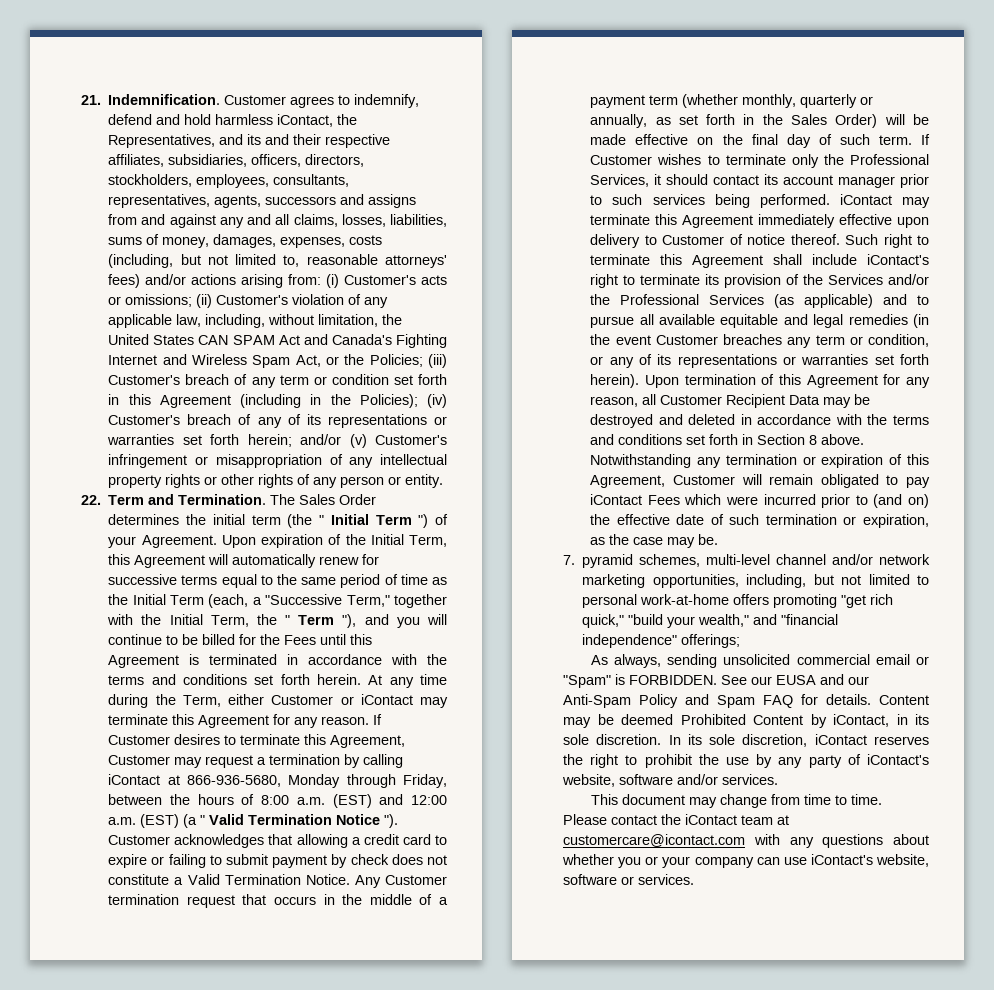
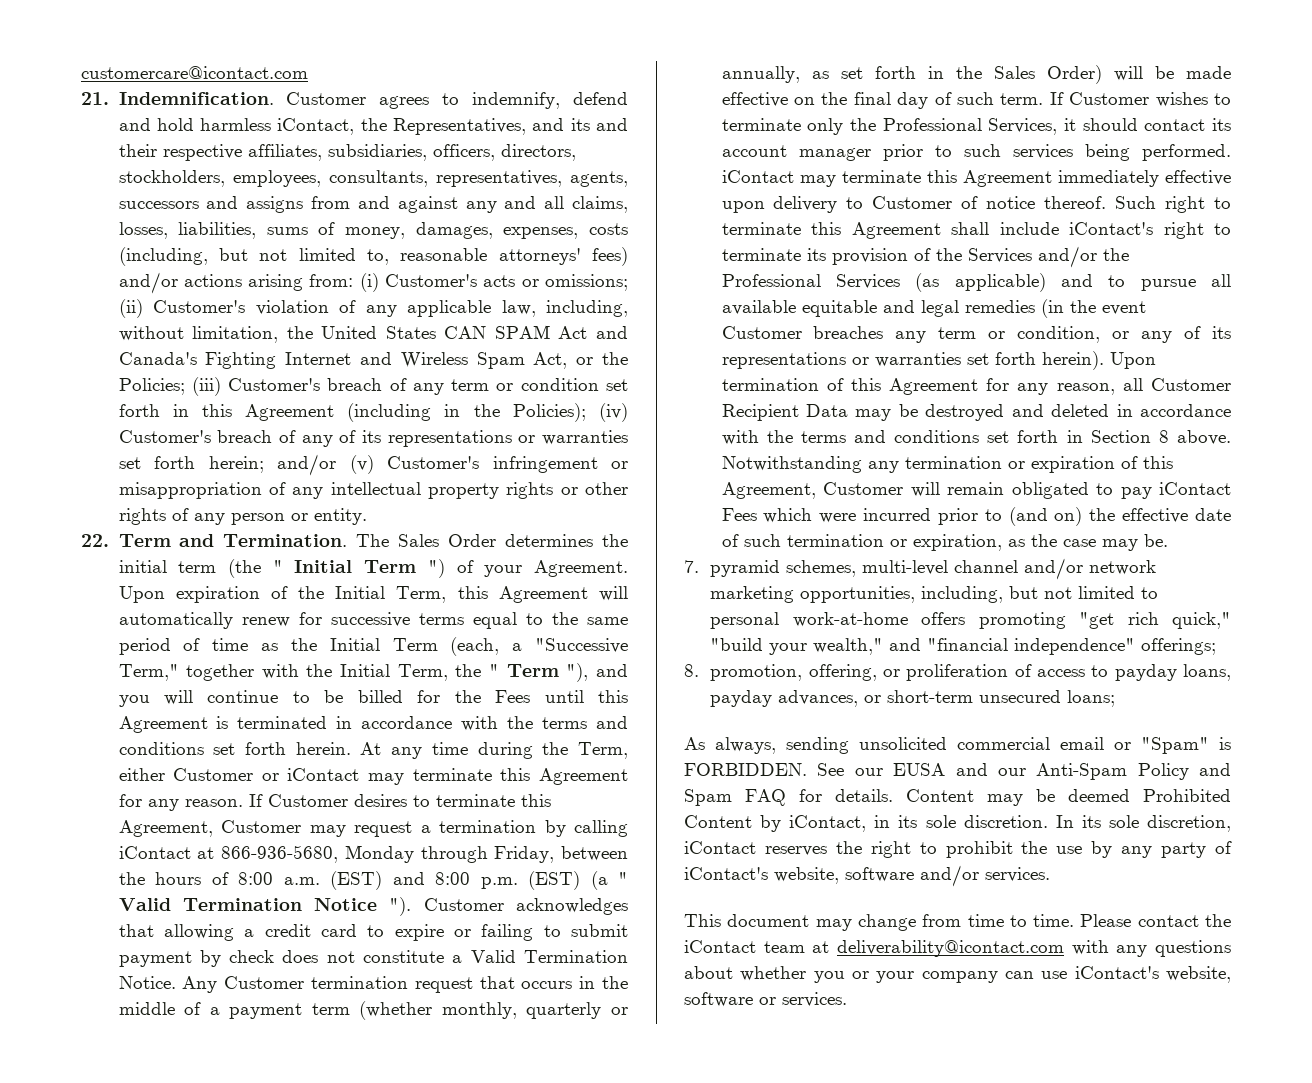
+ customercare@icontact.com
- If Customer desires to terminate this Agreement, Customer may request a termination by calling iContact at 866-936-5680, Monday through Friday, between the hours of 8:00 a.m. (EST) and 12:00 a.m. (EST) (a " Valid Termination Notice ").
+ If Customer desires to terminate this Agreement, Customer may request a termination by calling iContact at 866-936-5680, Monday through Friday, between the hours of 8:00 a.m. (EST) and 8:00 p.m. (EST) (a " Valid Termination Notice ").
+ 8. promotion, offering, or proliferation of access to payday loans, payday advances, or short-term unsecured loans;
- Please contact the iContact team at customercare@icontact.com with any questions about whether you or your company can use iContact's website, software or services.
+ Please contact the iContact team at deliverability@icontact.com with any questions about whether you or your company can use iContact's website, software or services.

